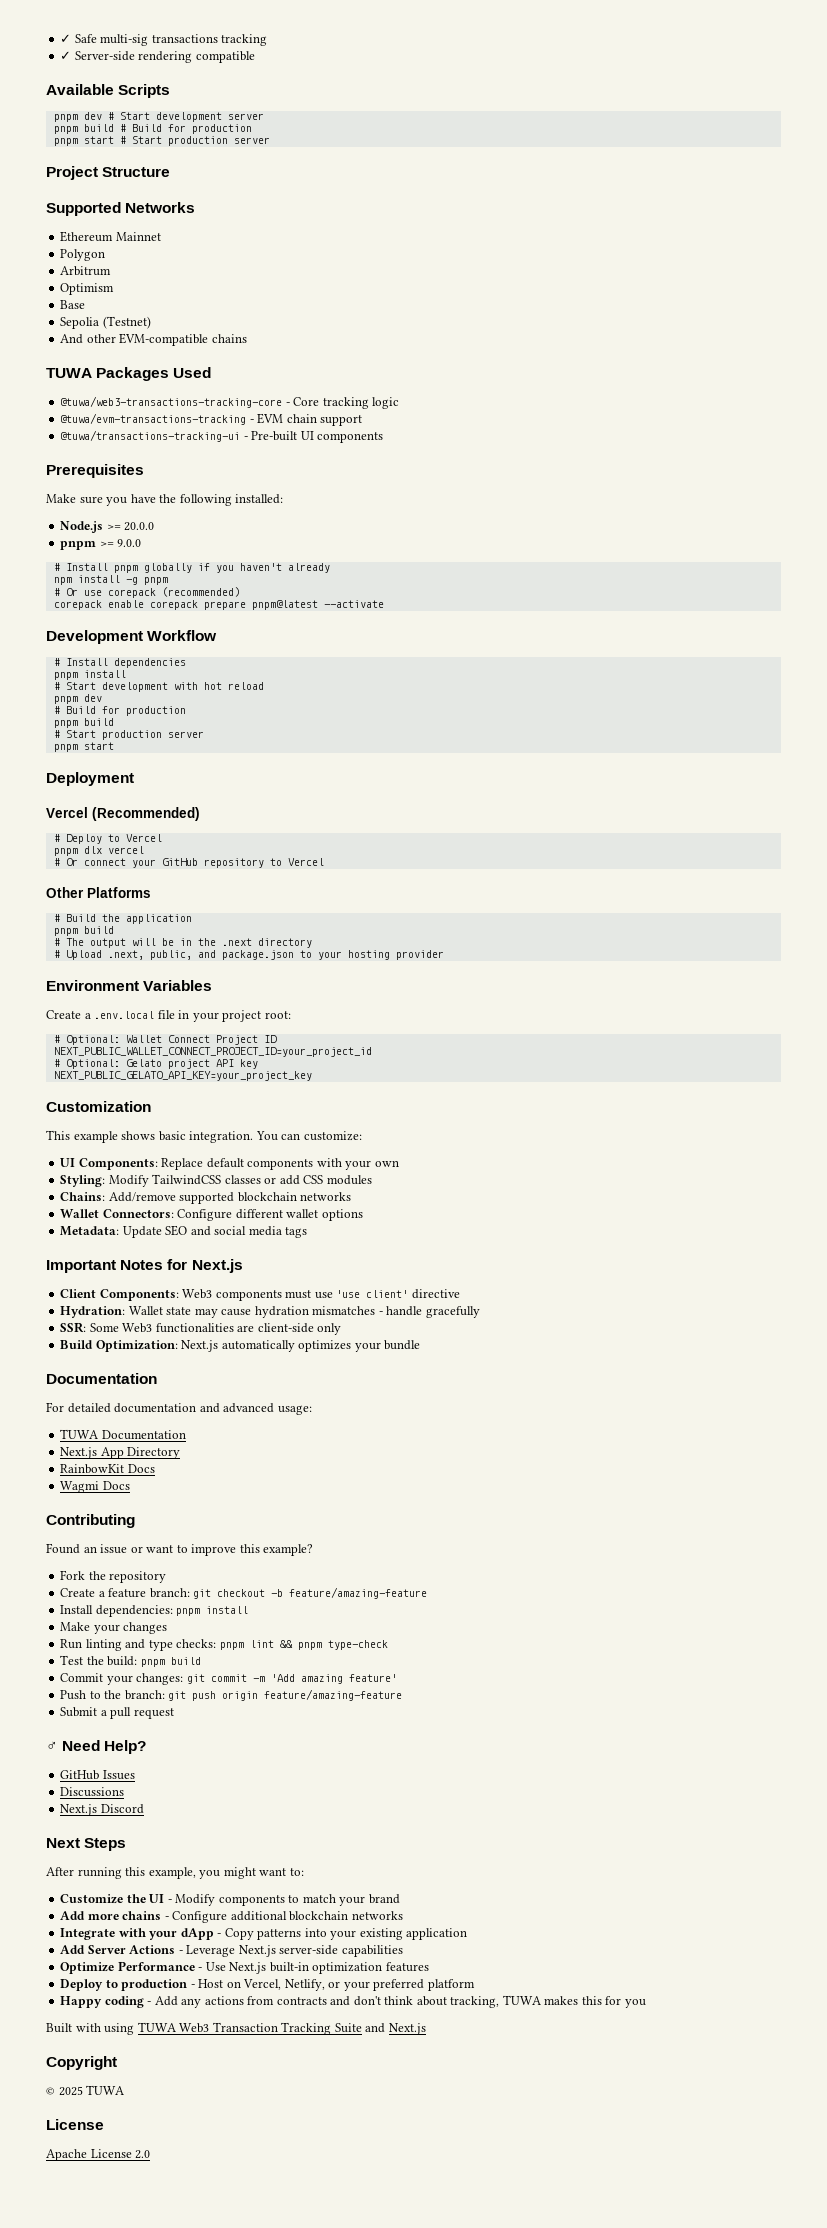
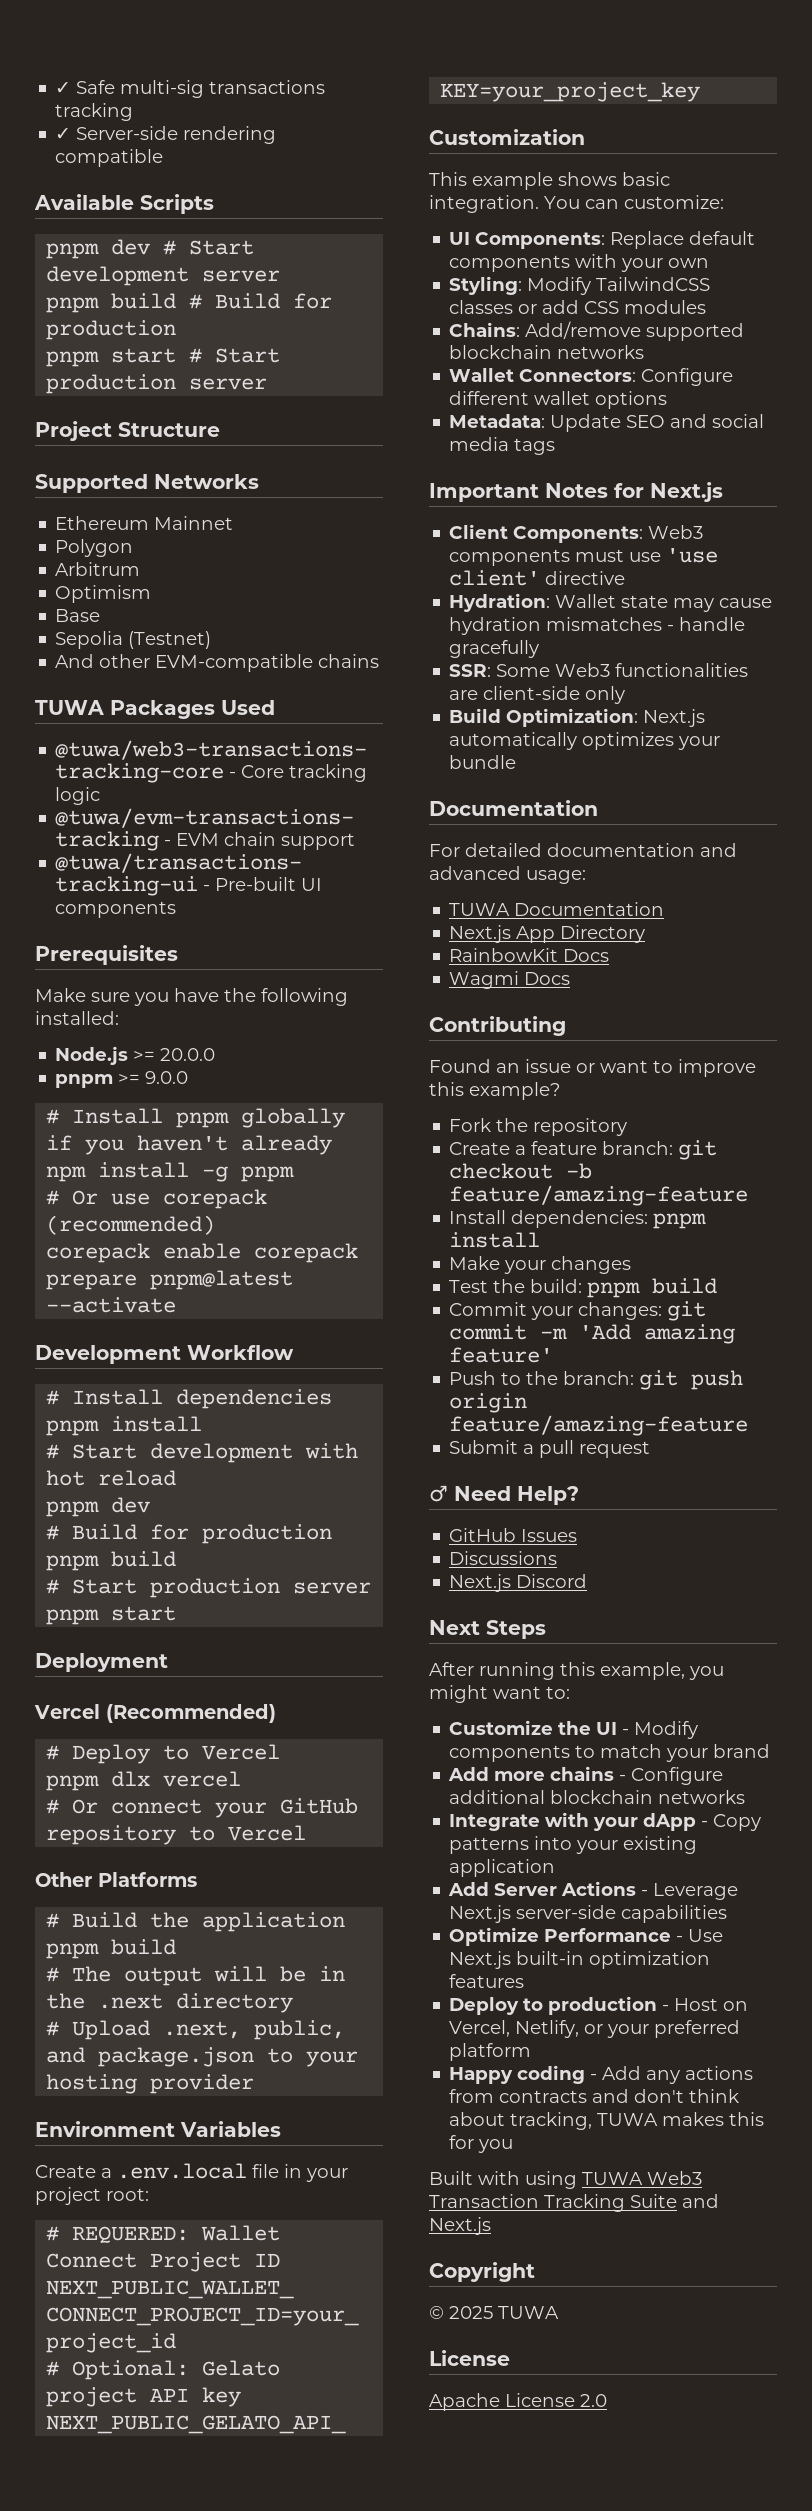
- # Optional: Wallet Connect Project ID
+ # REQUERED: Wallet Connect Project ID
- Run linting and type checks: pnpm lint && pnpm type-check

